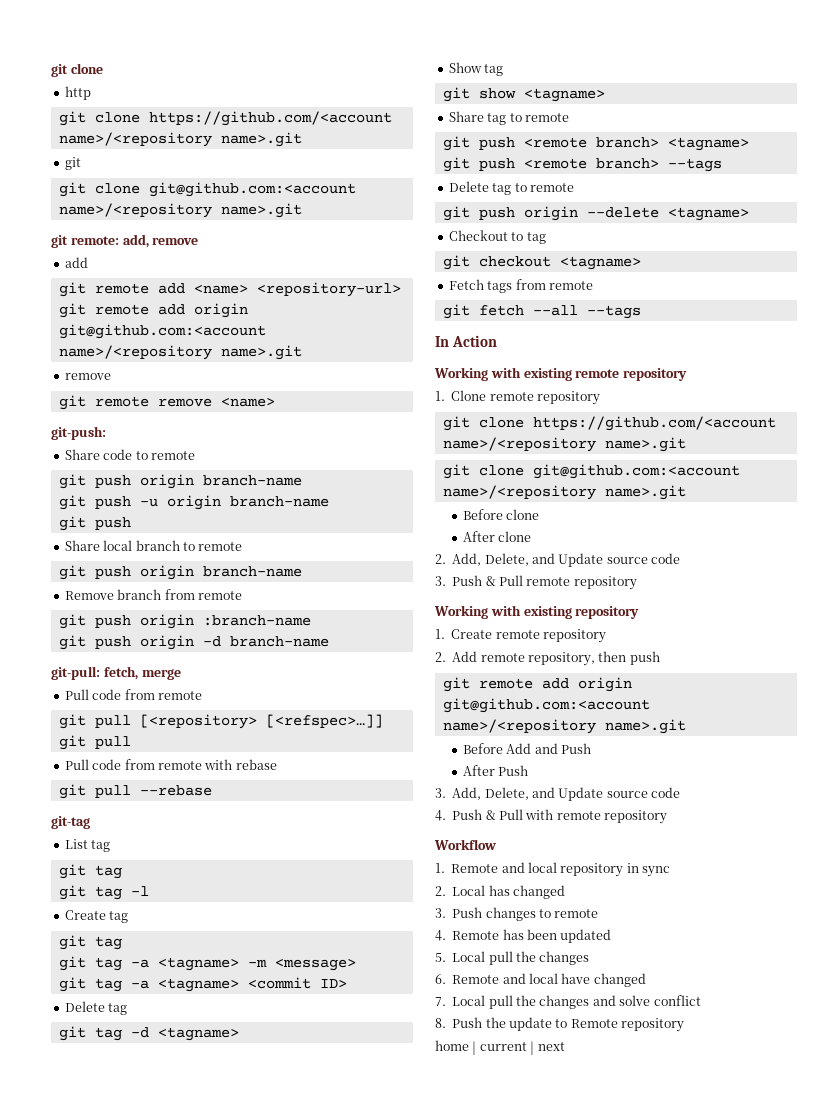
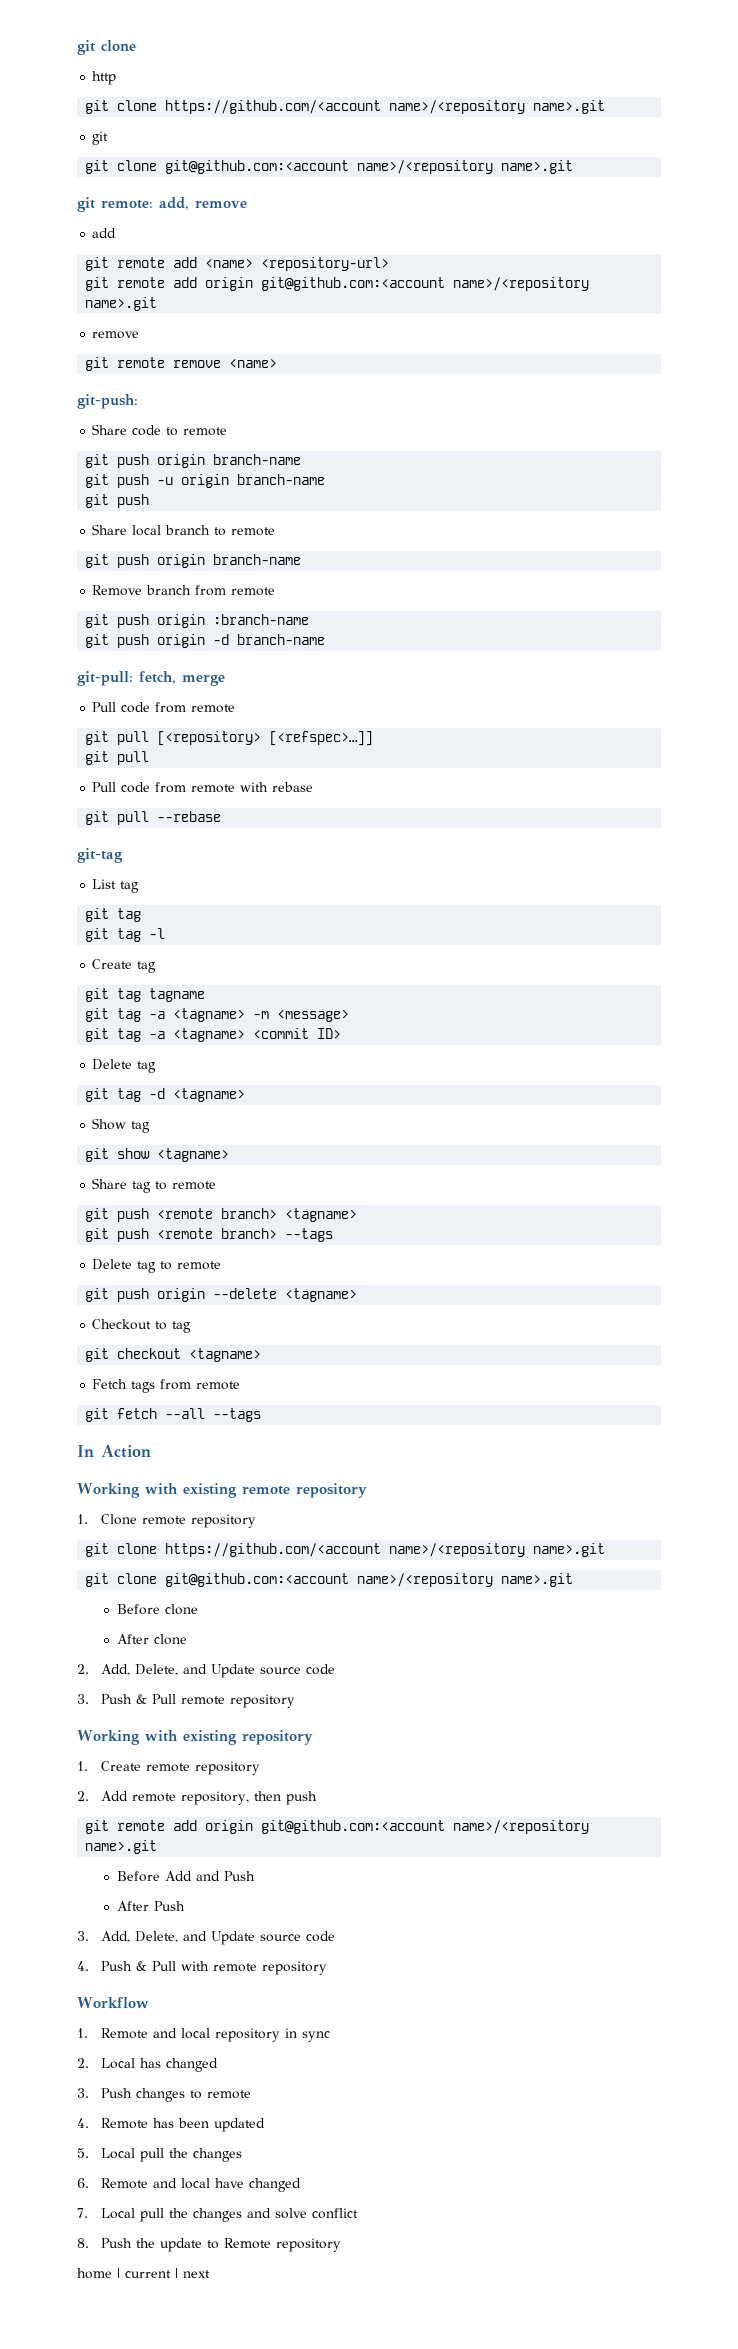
  Create tag
- git tag
+ git tag tagname

